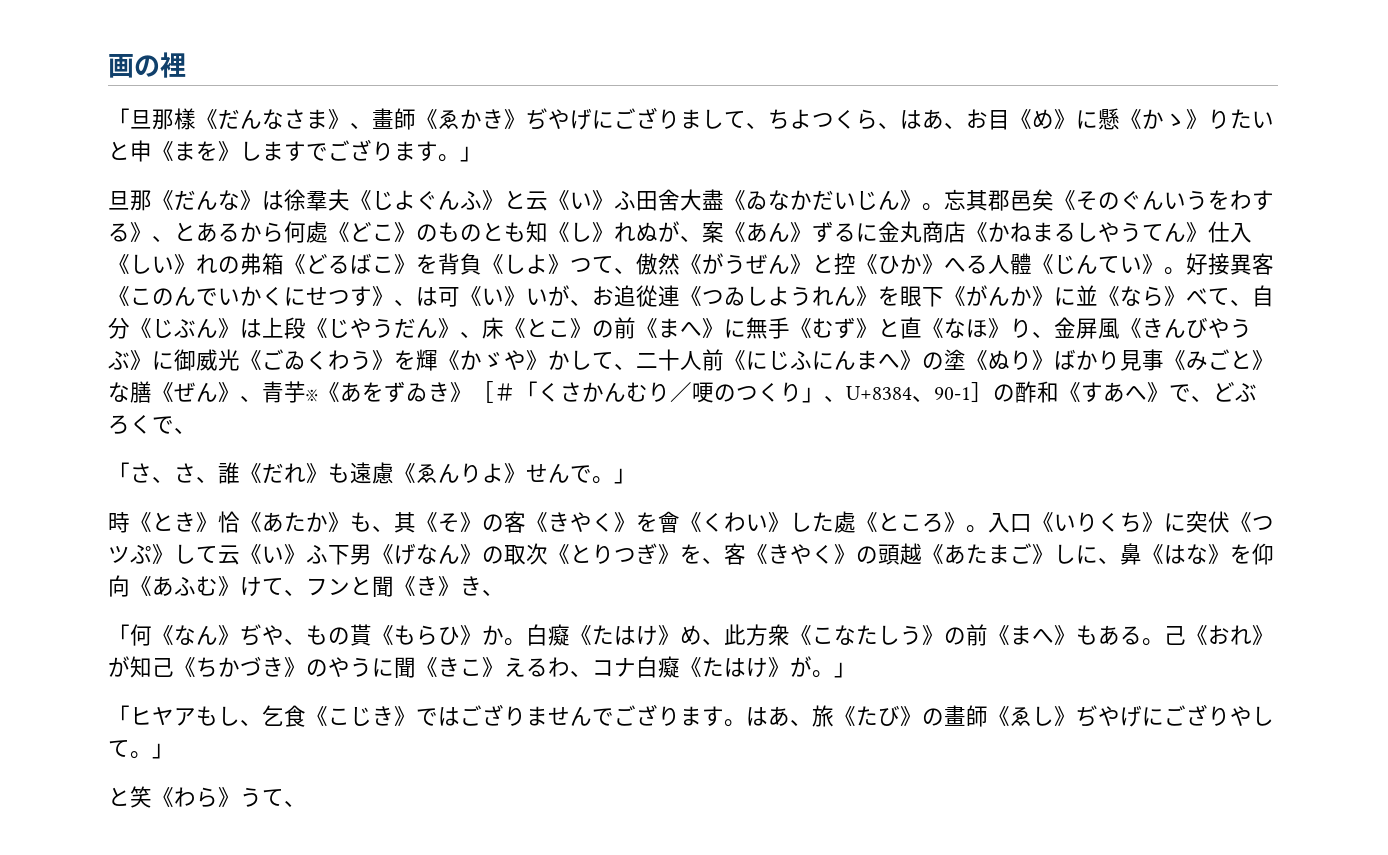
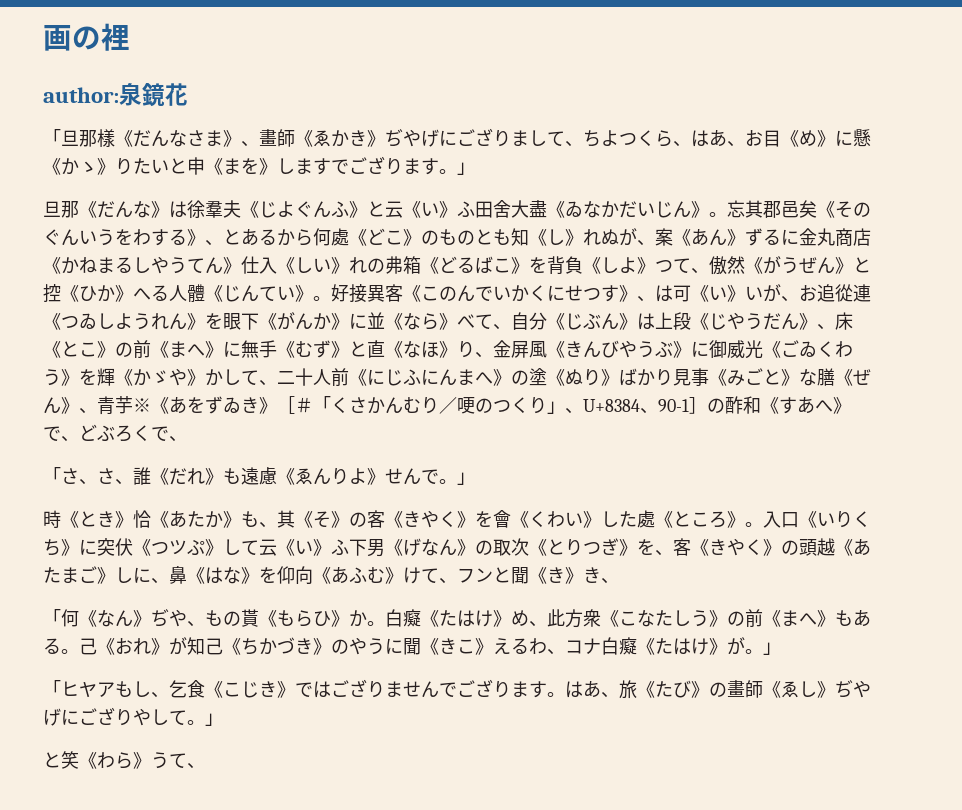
+ author:泉鏡花

